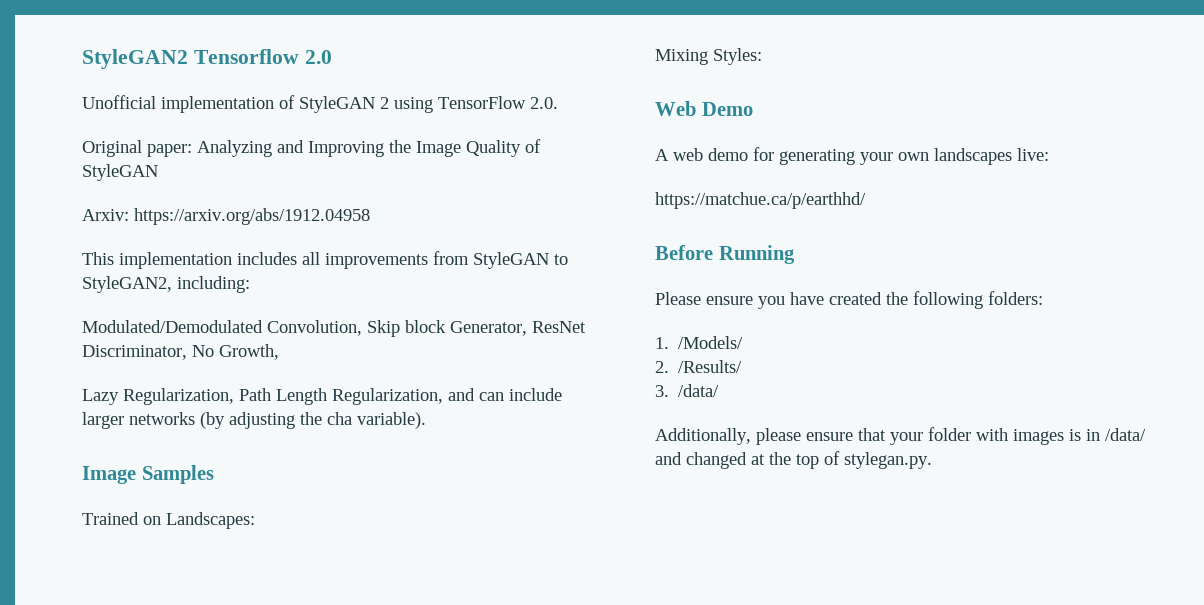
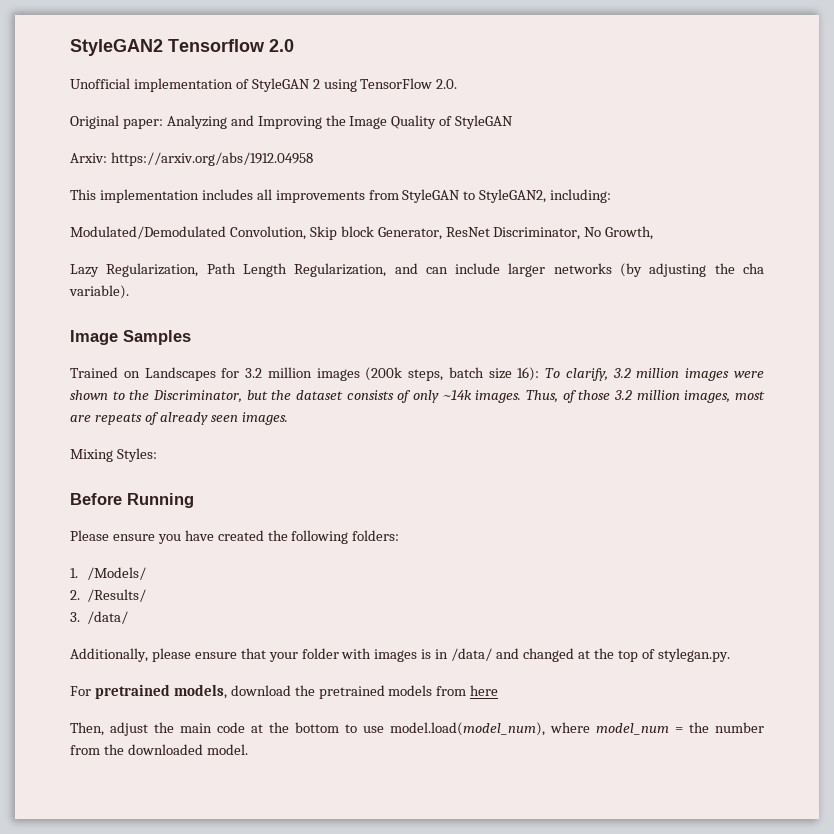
- Trained on Landscapes:
+ Trained on Landscapes for 3.2 million images (200k steps, batch size 16): To clarify, 3.2 million images were shown to the Discriminator, but the dataset consists of only ~14k images. Thus, of those 3.2 million images, most are repeats of already seen images.
  Mixing Styles:
- Web Demo
- A web demo for generating your own landscapes live:
- https://matchue.ca/p/earthhd/
+ For pretrained models, download the pretrained models from here
+ Then, adjust the main code at the bottom to use model.load(model_num), where model_num = the number from the downloaded model.

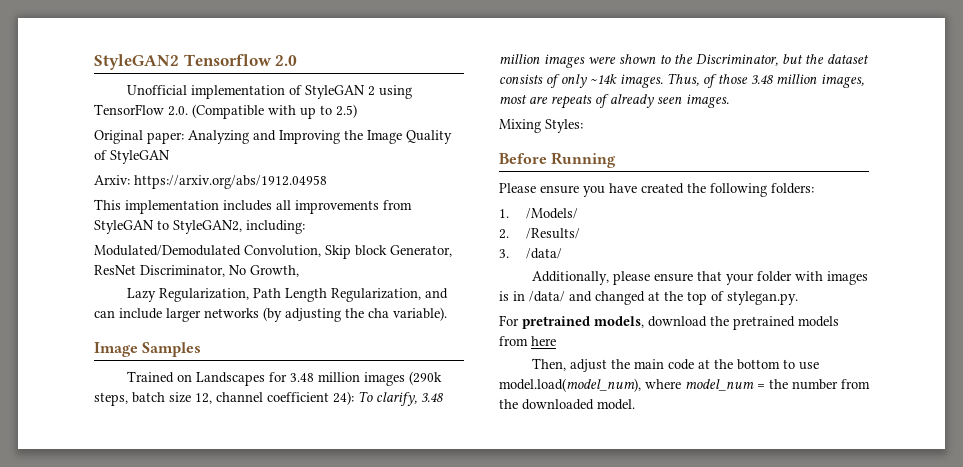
- Unofficial implementation of StyleGAN 2 using TensorFlow 2.0.
+ Unofficial implementation of StyleGAN 2 using TensorFlow 2.0. (Compatible with up to 2.5)
- Trained on Landscapes for 3.2 million images (200k steps, batch size 16): To clarify, 3.2 million images were shown to the Discriminator, but the dataset consists of only ~14k images.
+ Trained on Landscapes for 3.48 million images (290k steps, batch size 12, channel coefficient 24): To clarify, 3.48 million images were shown to the Discriminator, but the dataset consists of only ~14k images.
- Thus, of those 3.2 million images, most are repeats of already seen images.
+ Thus, of those 3.48 million images, most are repeats of already seen images.

